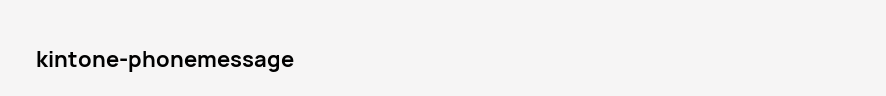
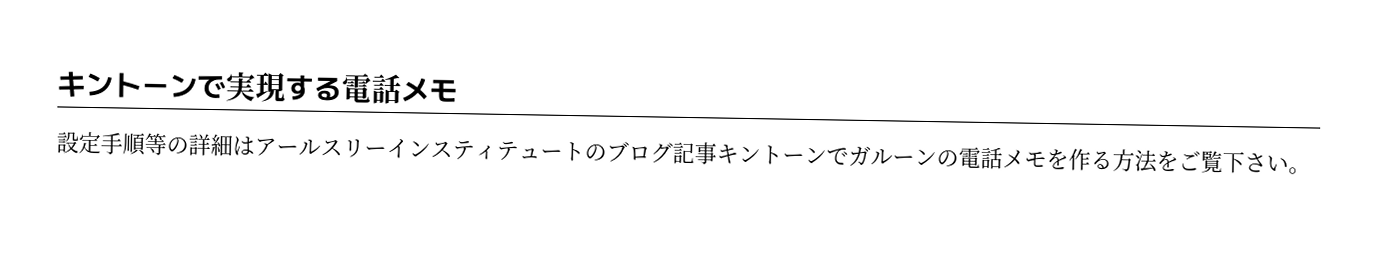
- kintone-phonemessage
+ キントーンで実現する電話メモ
+ 設定手順等の詳細はアールスリーインスティテュートのブログ記事キントーンでガルーンの電話メモを作る方法をご覧下さい。

